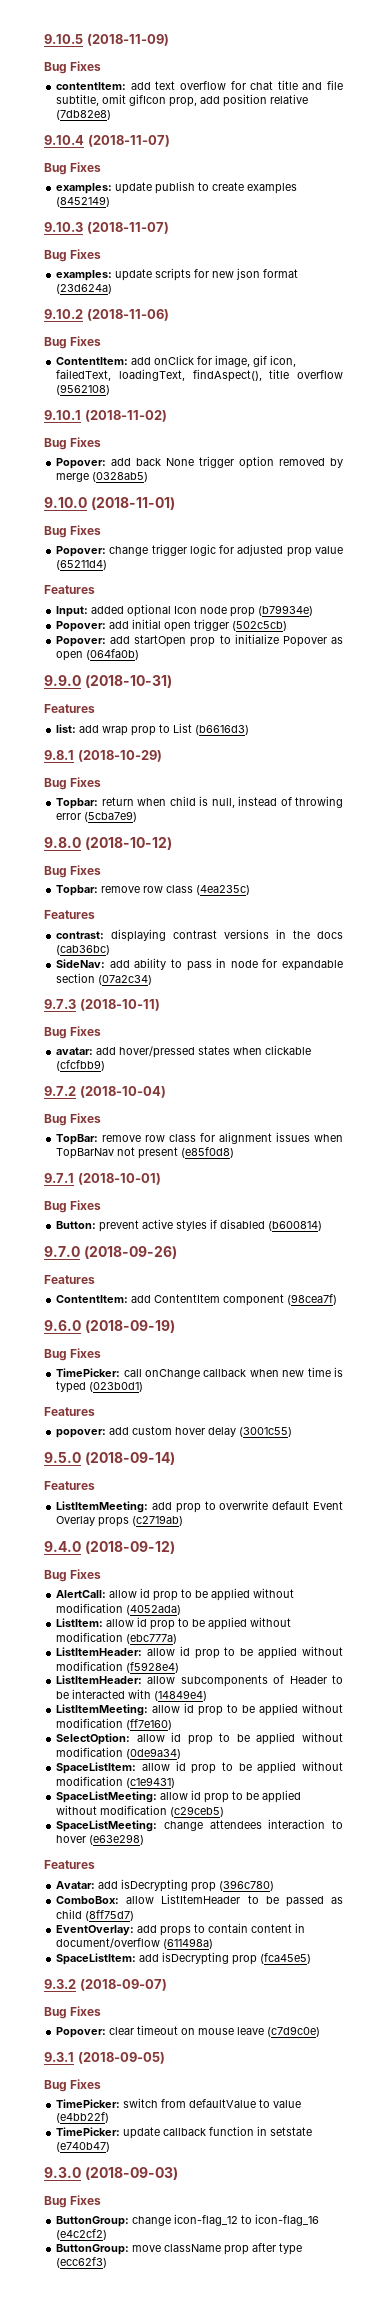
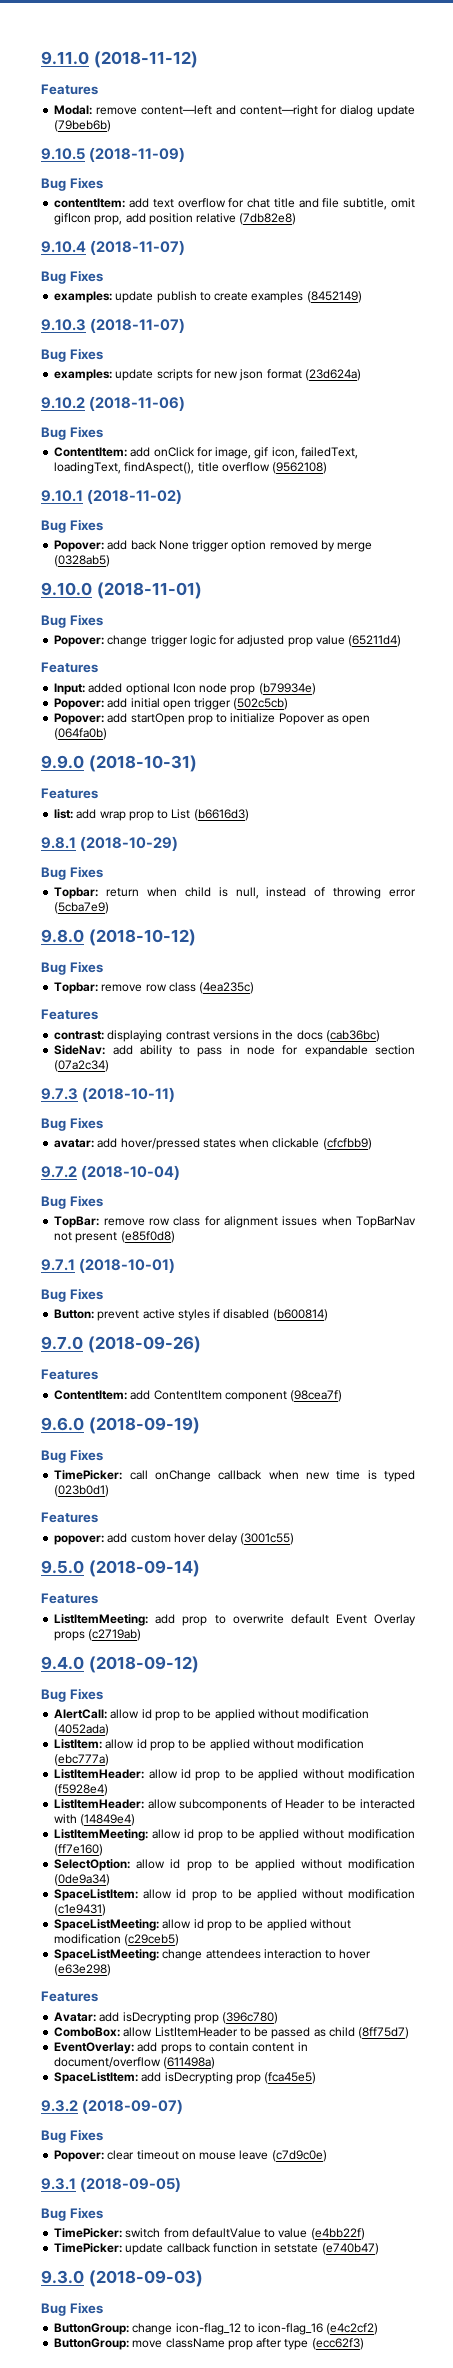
+ 9.11.0 (2018-11-12)
+ Features
+ Modal: remove content—left and content—right for dialog update (79beb6b)

